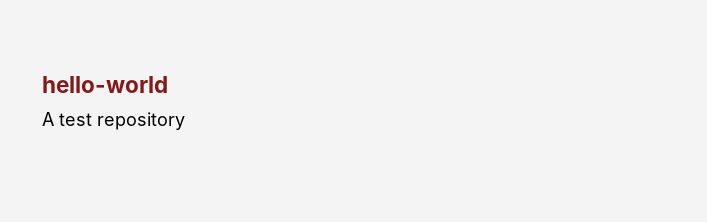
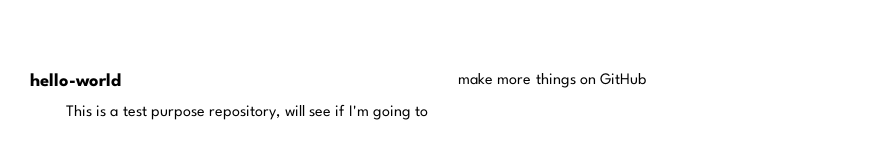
- A test repository
+ This is a test purpose repository, will see if I'm going to make more things on GitHub

